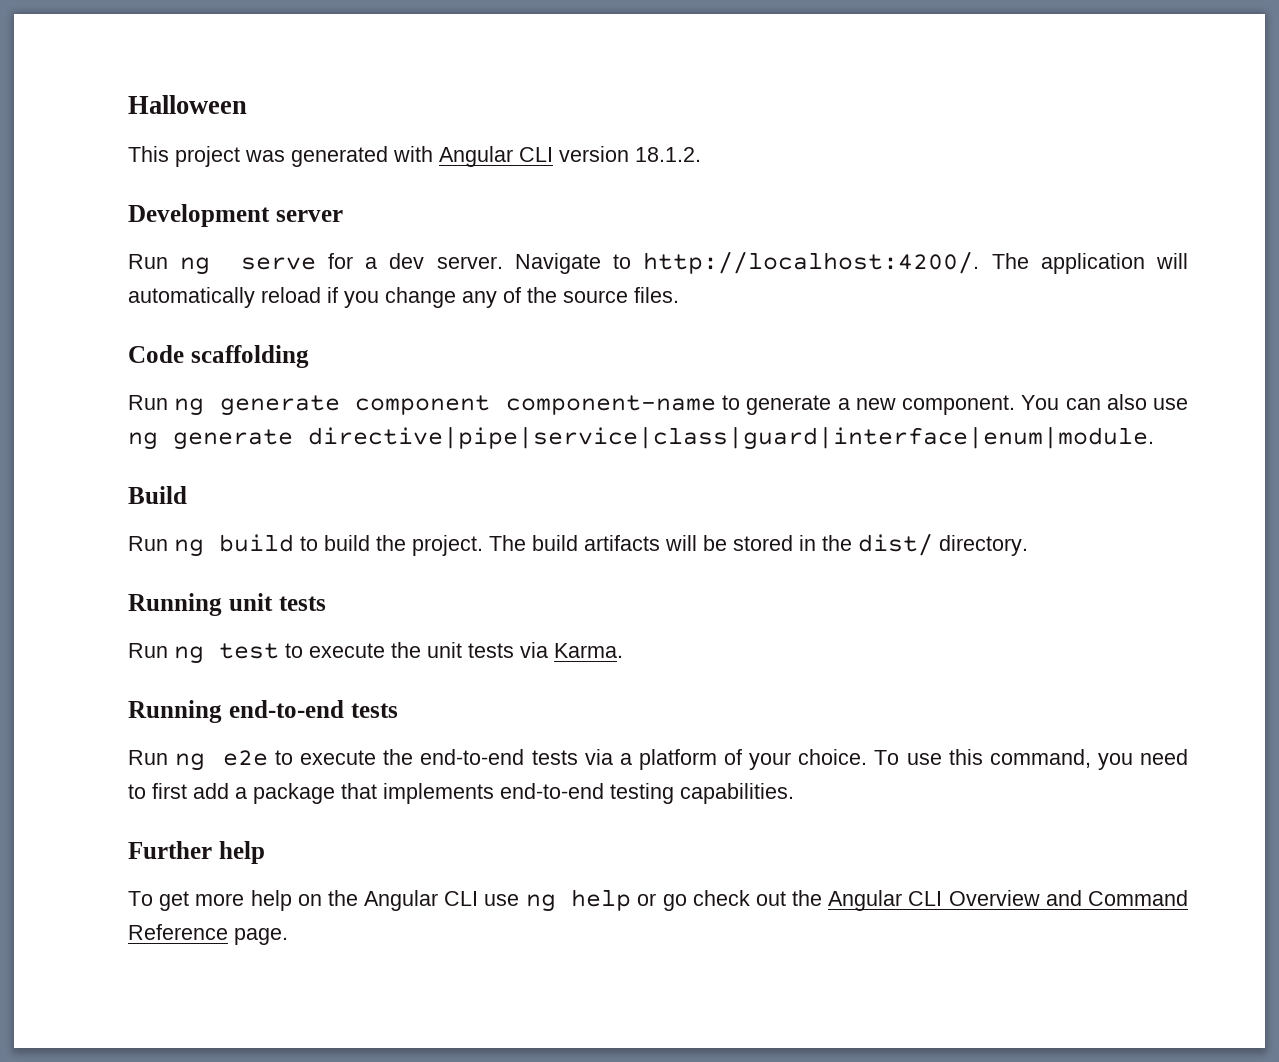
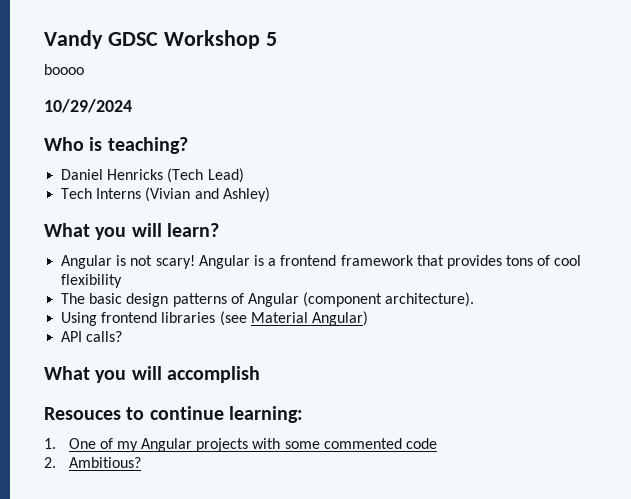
- Halloween
- This project was generated with Angular CLI version 18.1.2.
- Development server
- Run ng serve for a dev server. Navigate to http://localhost:4200/. The application will automatically reload if you change any of the source files.
- Code scaffolding
- Run ng generate component component-name to generate a new component. You can also use ng generate directive|pipe|service|class|guard|interface|enum|module.
- Build
- Run ng build to build the project. The build artifacts will be stored in the dist/ directory.
- Running unit tests
- Run ng test to execute the unit tests via Karma.
- Running end-to-end tests
- Run ng e2e to execute the end-to-end tests via a platform of your choice. To use this command, you need to first add a package that implements end-to-end testing capabilities.
- Further help
- To get more help on the Angular CLI use ng help or go check out the Angular CLI Overview and Command Reference page.
+ Vandy GDSC Workshop 5
+ boooo
+ 10/29/2024
+ Who is teaching?
+ Daniel Henricks (Tech Lead)
+ Tech Interns (Vivian and Ashley)
+ What you will learn?
+ Angular is not scary! Angular is a frontend framework that provides tons of cool flexibility
+ The basic design patterns of Angular (component architecture).
+ Using frontend libraries (see Material Angular)
+ API calls?
+ What you will accomplish
+ Resouces to continue learning:
+ 1. One of my Angular projects with some commented code
+ 2. Ambitious?

